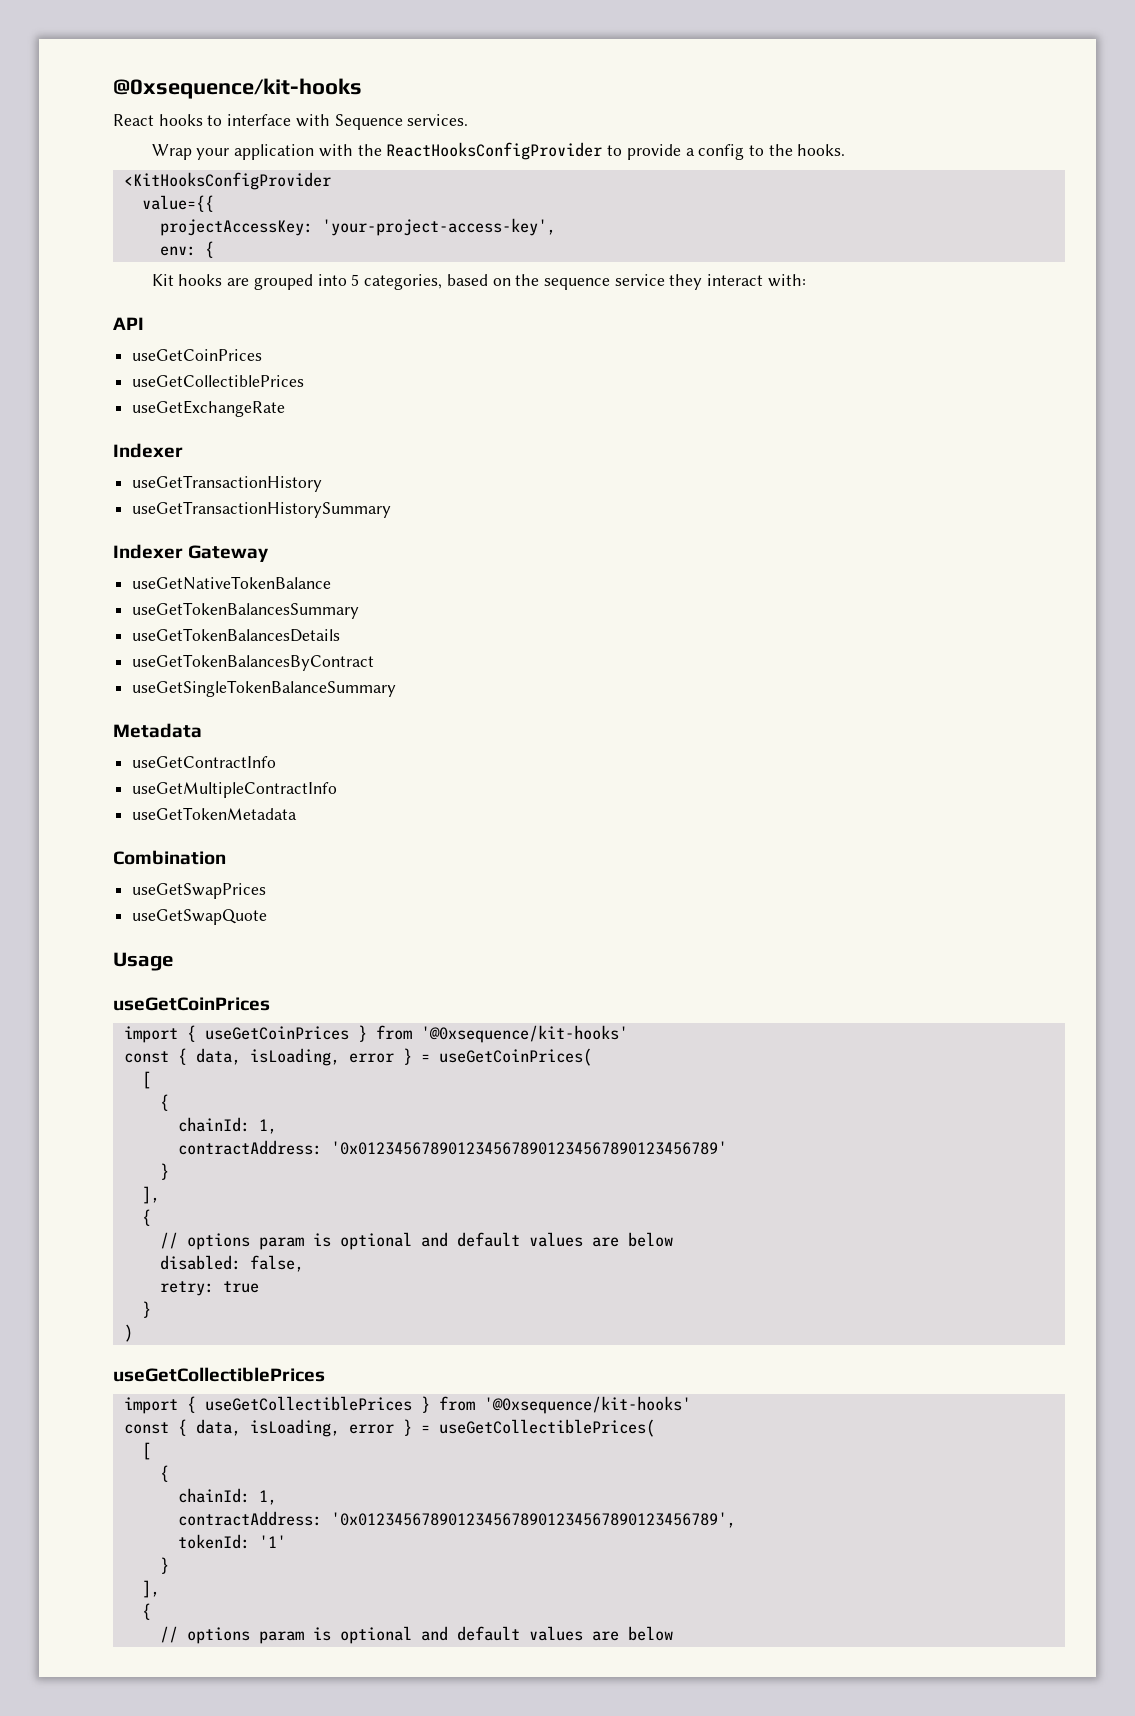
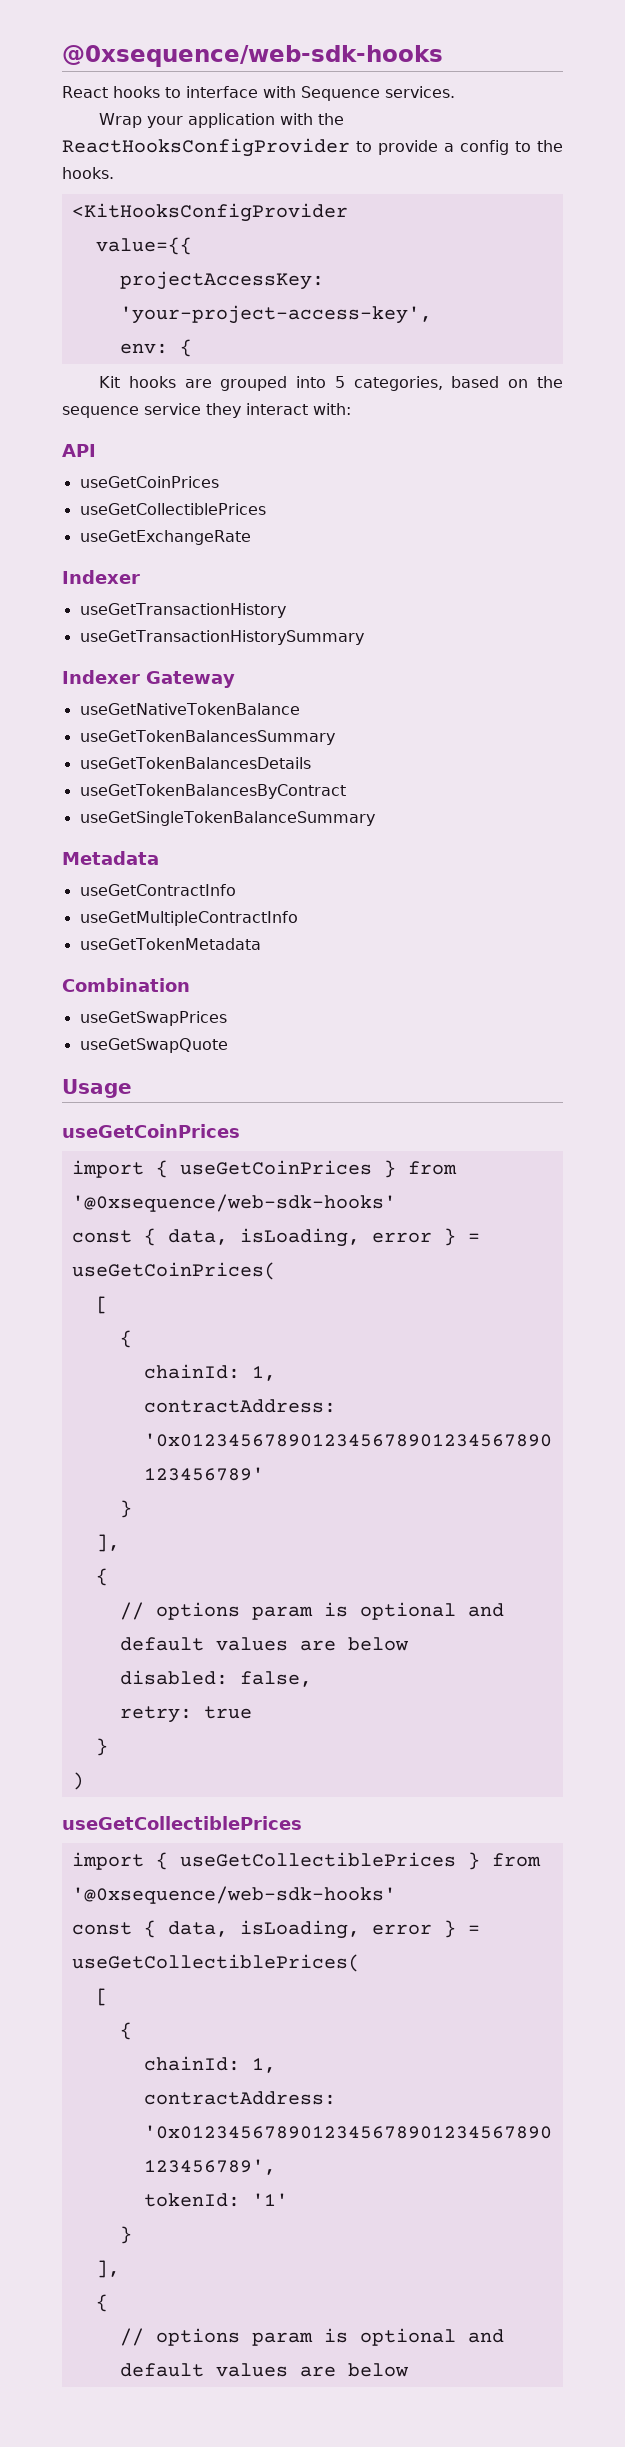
- @0xsequence/kit-hooks
+ @0xsequence/web-sdk-hooks
- import { useGetCoinPrices } from '@0xsequence/kit-hooks'
+ import { useGetCoinPrices } from '@0xsequence/web-sdk-hooks'
- import { useGetCollectiblePrices } from '@0xsequence/kit-hooks'
+ import { useGetCollectiblePrices } from '@0xsequence/web-sdk-hooks'

